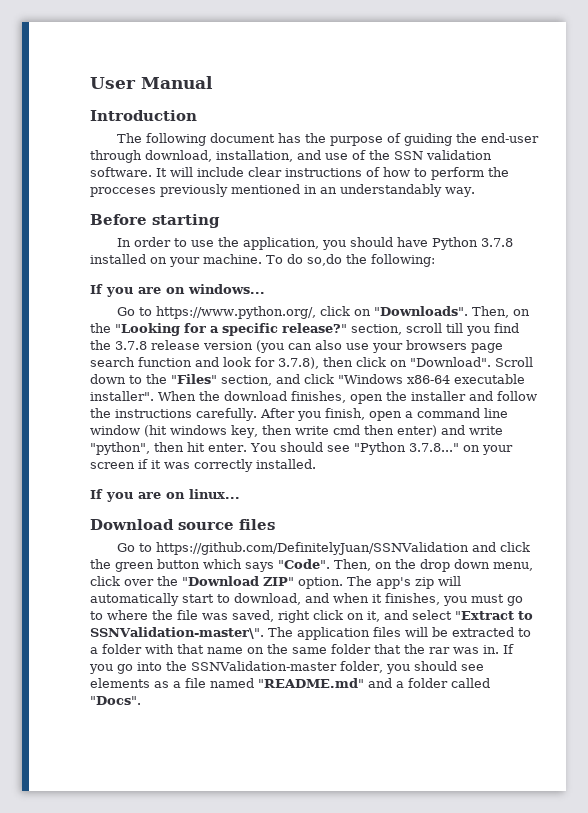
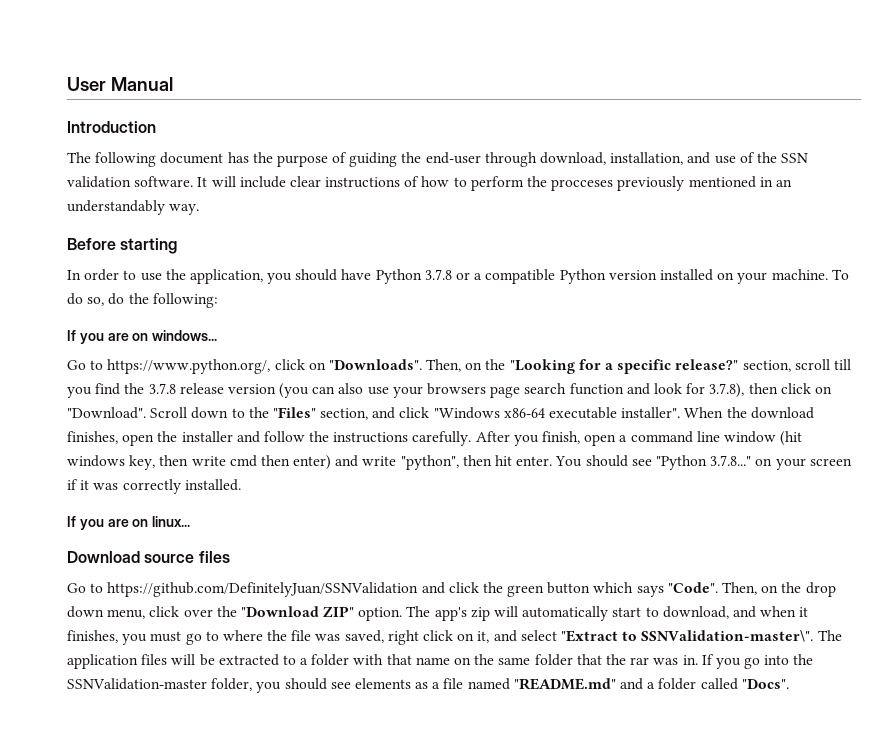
- In order to use the application, you should have Python 3.7.8 installed on your machine.
+ In order to use the application, you should have Python 3.7.8 or a compatible Python version installed on your machine.
- To do so,do the following:
+ To do so, do the following:

